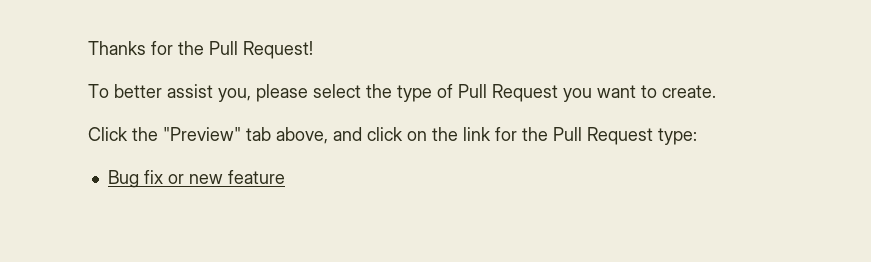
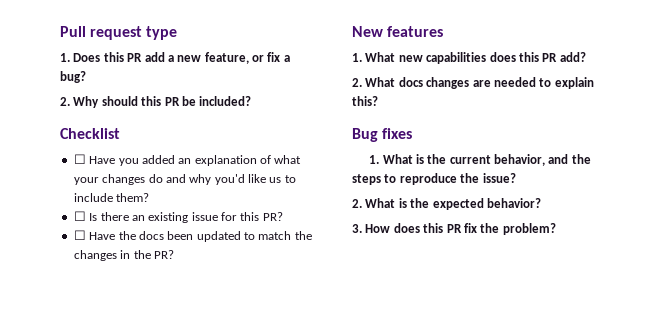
- Thanks for the Pull Request!
- To better assist you, please select the type of Pull Request you want to create.
- Click the "Preview" tab above, and click on the link for the Pull Request type:
- Bug fix or new feature
+ Pull request type
+ 1. Does this PR add a new feature, or fix a bug?
+ 2. Why should this PR be included?
+ Checklist
+ ☐ Have you added an explanation of what your changes do and why you'd like us to include them?
+ ☐ Is there an existing issue for this PR?
+ ☐ Have the docs been updated to match the changes in the PR?
+ New features
+ 1. What new capabilities does this PR add?
+ 2. What docs changes are needed to explain this?
+ Bug fixes
+ 1. What is the current behavior, and the steps to reproduce the issue?
+ 2. What is the expected behavior?
+ 3. How does this PR fix the problem?

